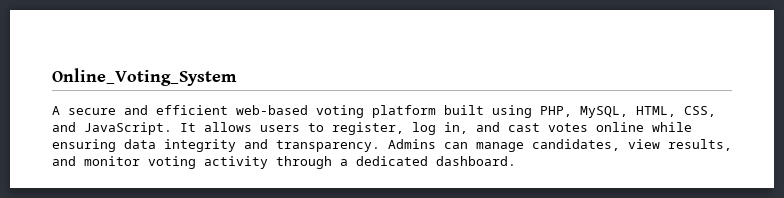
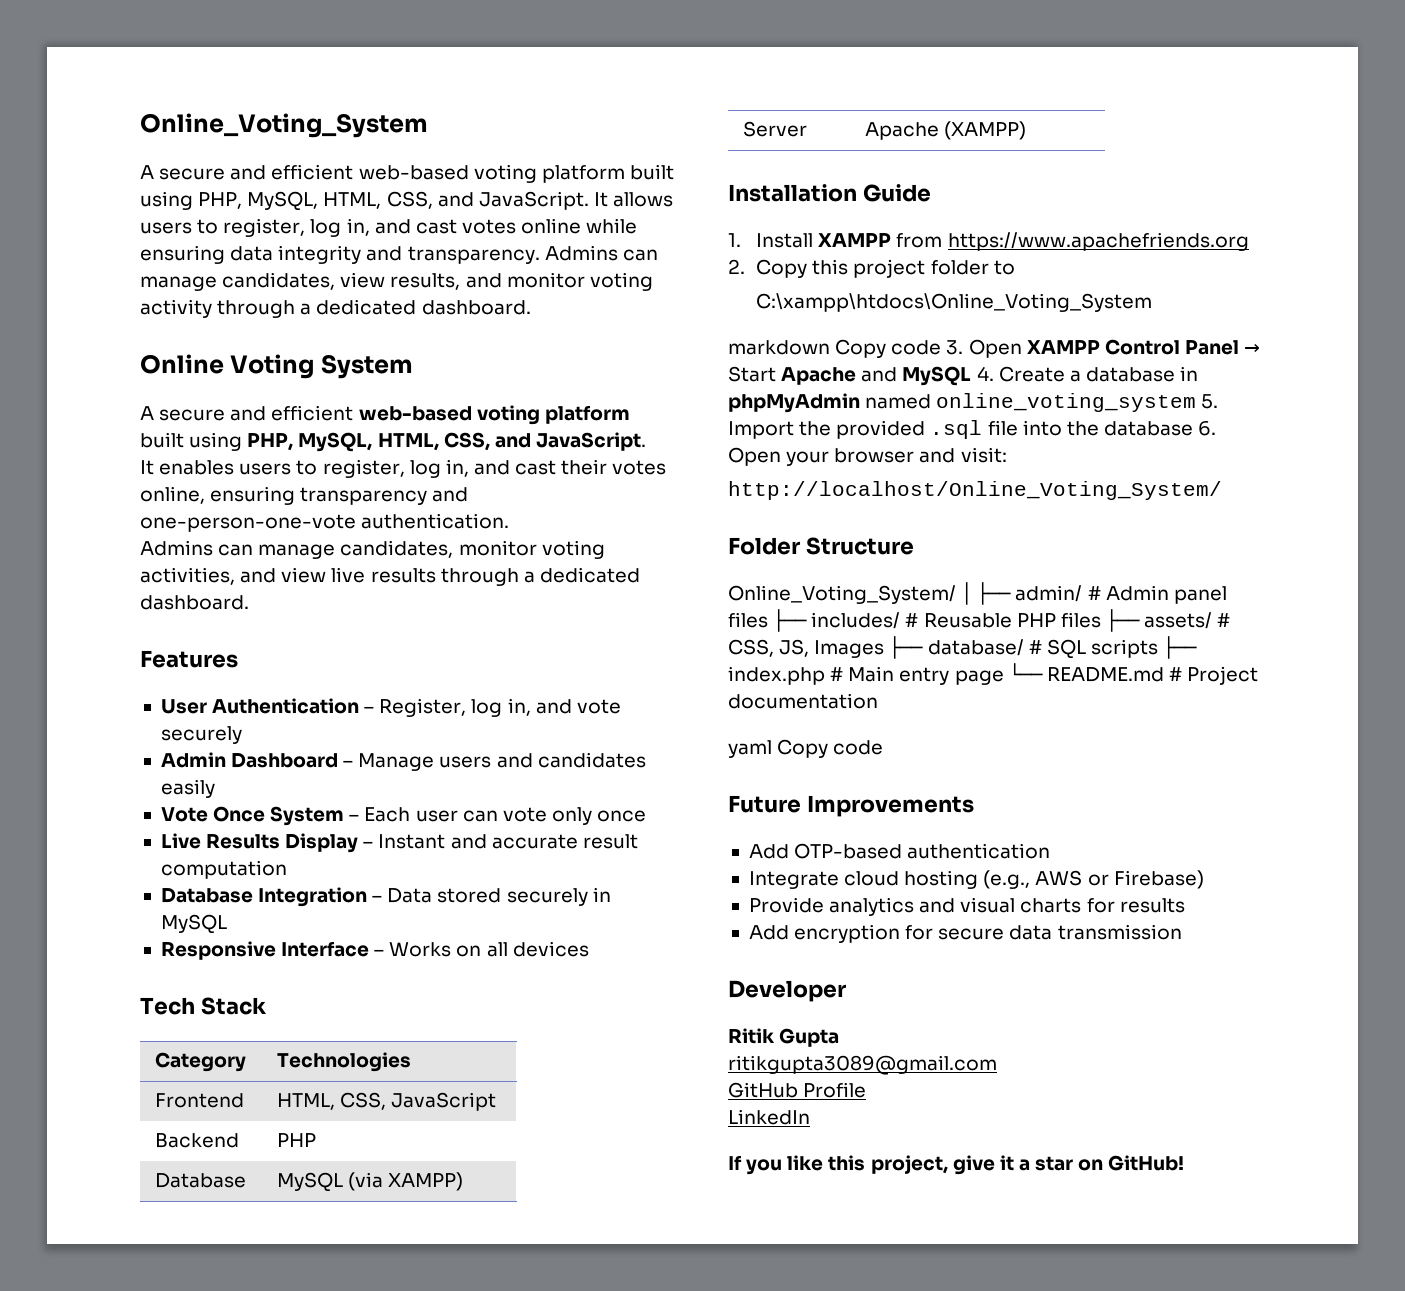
+ Online Voting System
+ A secure and efficient web-based voting platform built using PHP, MySQL, HTML, CSS, and JavaScript.
+ It enables users to register, log in, and cast their votes online, ensuring transparency and one-person-one-vote authentication.
+ Admins can manage candidates, monitor voting activities, and view live results through a dedicated dashboard.
+ Features
+ User Authentication – Register, log in, and vote securely
+ Admin Dashboard – Manage users and candidates easily
+ Vote Once System – Each user can vote only once
+ Live Results Display – Instant and accurate result computation
+ Database Integration – Data stored securely in MySQL
+ Responsive Interface – Works on all devices
+ Tech Stack
+ Category | Technologies
+ Frontend | HTML, CSS, JavaScript
+ Backend | PHP
+ Database | MySQL (via XAMPP)
+ Server | Apache (XAMPP)
+ Installation Guide
+ 1. Install XAMPP from https://www.apachefriends.org
+ 2. Copy this project folder to
+ C:\xampp\htdocs\Online_Voting_System
+ markdown Copy code 3. Open XAMPP Control Panel → Start Apache and MySQL 4. Create a database in phpMyAdmin named online_voting_system 5. Import the provided .sql file into the database 6. Open your browser and visit:
+ http://localhost/Online_Voting_System/
+ Folder Structure
+ Online_Voting_System/ │ ├── admin/ # Admin panel files ├── includes/ # Reusable PHP files ├── assets/ # CSS, JS, Images ├── database/ # SQL scripts ├── index.php # Main entry page └── README.md # Project documentation
+ yaml Copy code
+ Future Improvements
+ Add OTP-based authentication
+ Integrate cloud hosting (e.g., AWS or Firebase)
+ Provide analytics and visual charts for results
+ Add encryption for secure data transmission
+ Developer
+ Ritik Gupta
+ ritikgupta3089@gmail.com
+ GitHub Profile
+ LinkedIn
+ If you like this project, give it a star on GitHub!

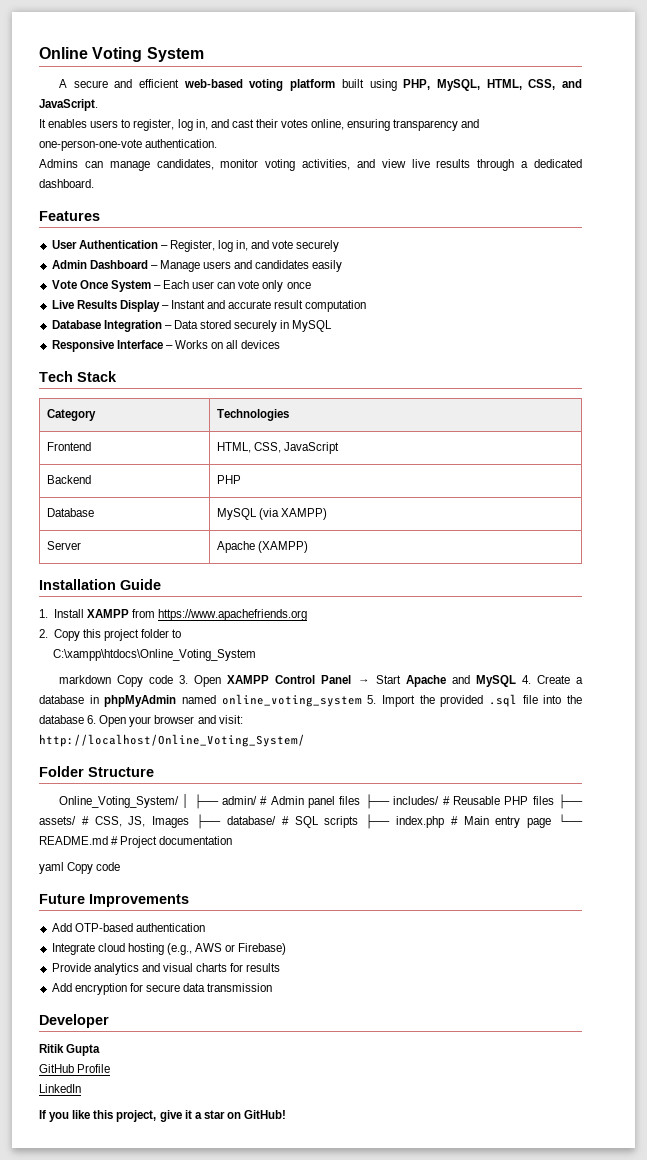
- Online_Voting_System
- A secure and efficient web-based voting platform built using PHP, MySQL, HTML, CSS, and JavaScript. It allows users to register, log in, and cast votes online while ensuring data integrity and transparency. Admins can manage candidates, view results, and monitor voting activity through a dedicated dashboard.
- ritikgupta3089@gmail.com

